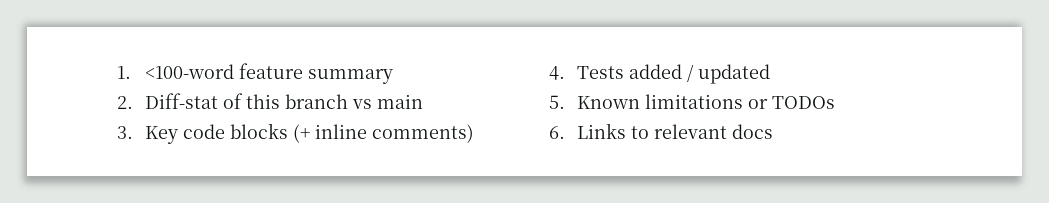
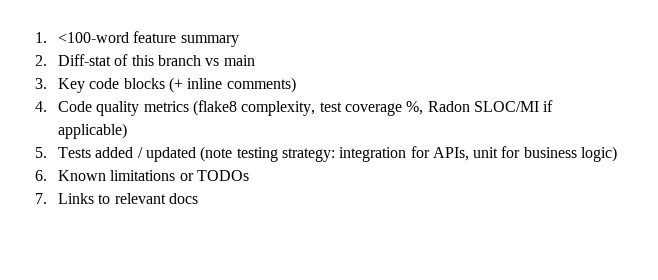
- 4. Tests added / updated
- 5. Known limitations or TODOs
+ 4. Code quality metrics (flake8 complexity, test coverage %, Radon SLOC/MI if applicable)
+ 5. Tests added / updated (note testing strategy: integration for APIs, unit for business logic)
+ 6. Known limitations or TODOs
- 6. Links to relevant docs
+ 7. Links to relevant docs

